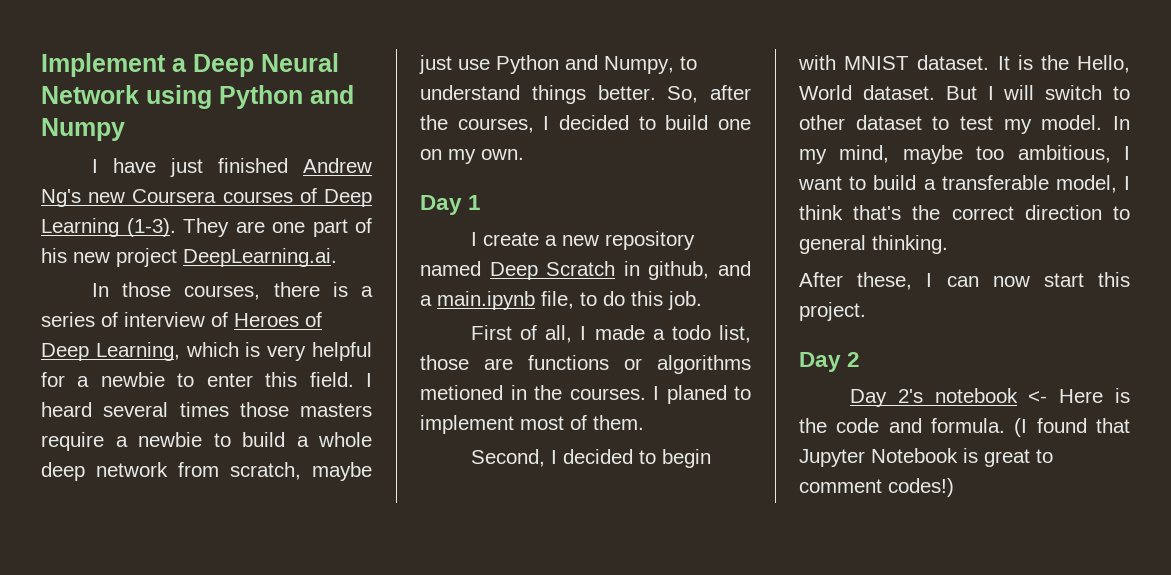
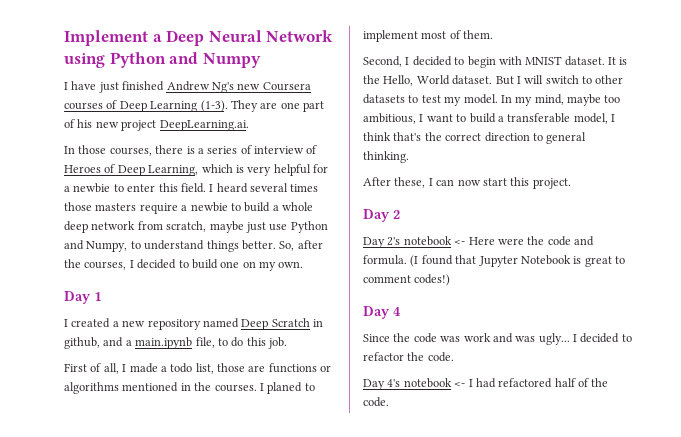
- I create a new repository named Deep Scratch in github, and a main.ipynb file, to do this job.
+ I created a new repository named Deep Scratch in github, and a main.ipynb file, to do this job.
- First of all, I made a todo list, those are functions or algorithms metioned in the courses.
+ First of all, I made a todo list, those are functions or algorithms mentioned in the courses.
- But I will switch to other dataset to test my model.
+ But I will switch to other datasets to test my model.
- Day 2's notebook <- Here is the code and formula.
+ Day 2's notebook <- Here were the code and formula.
+ Day 4
+ Since the code was work and was ugly... I decided to refactor the code.
+ Day 4's notebook <- I had refactored half of the code.

